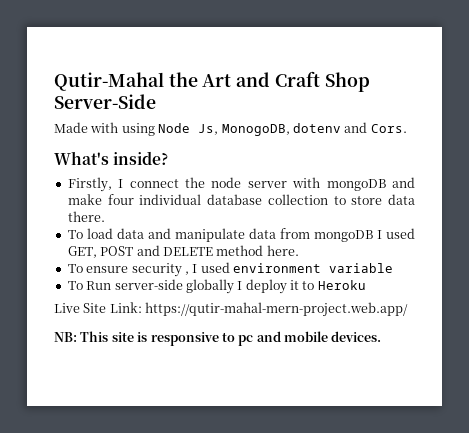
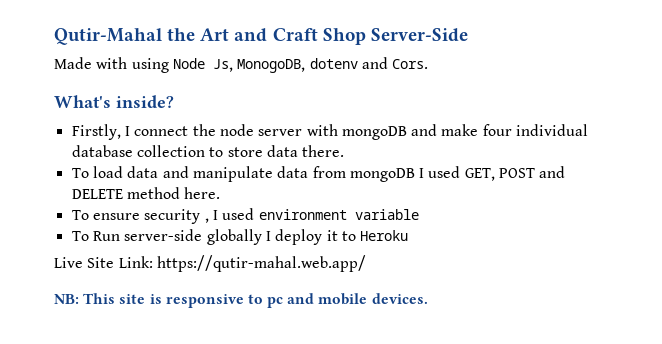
- Live Site Link: https://qutir-mahal-mern-project.web.app/
+ Live Site Link: https://qutir-mahal.web.app/

